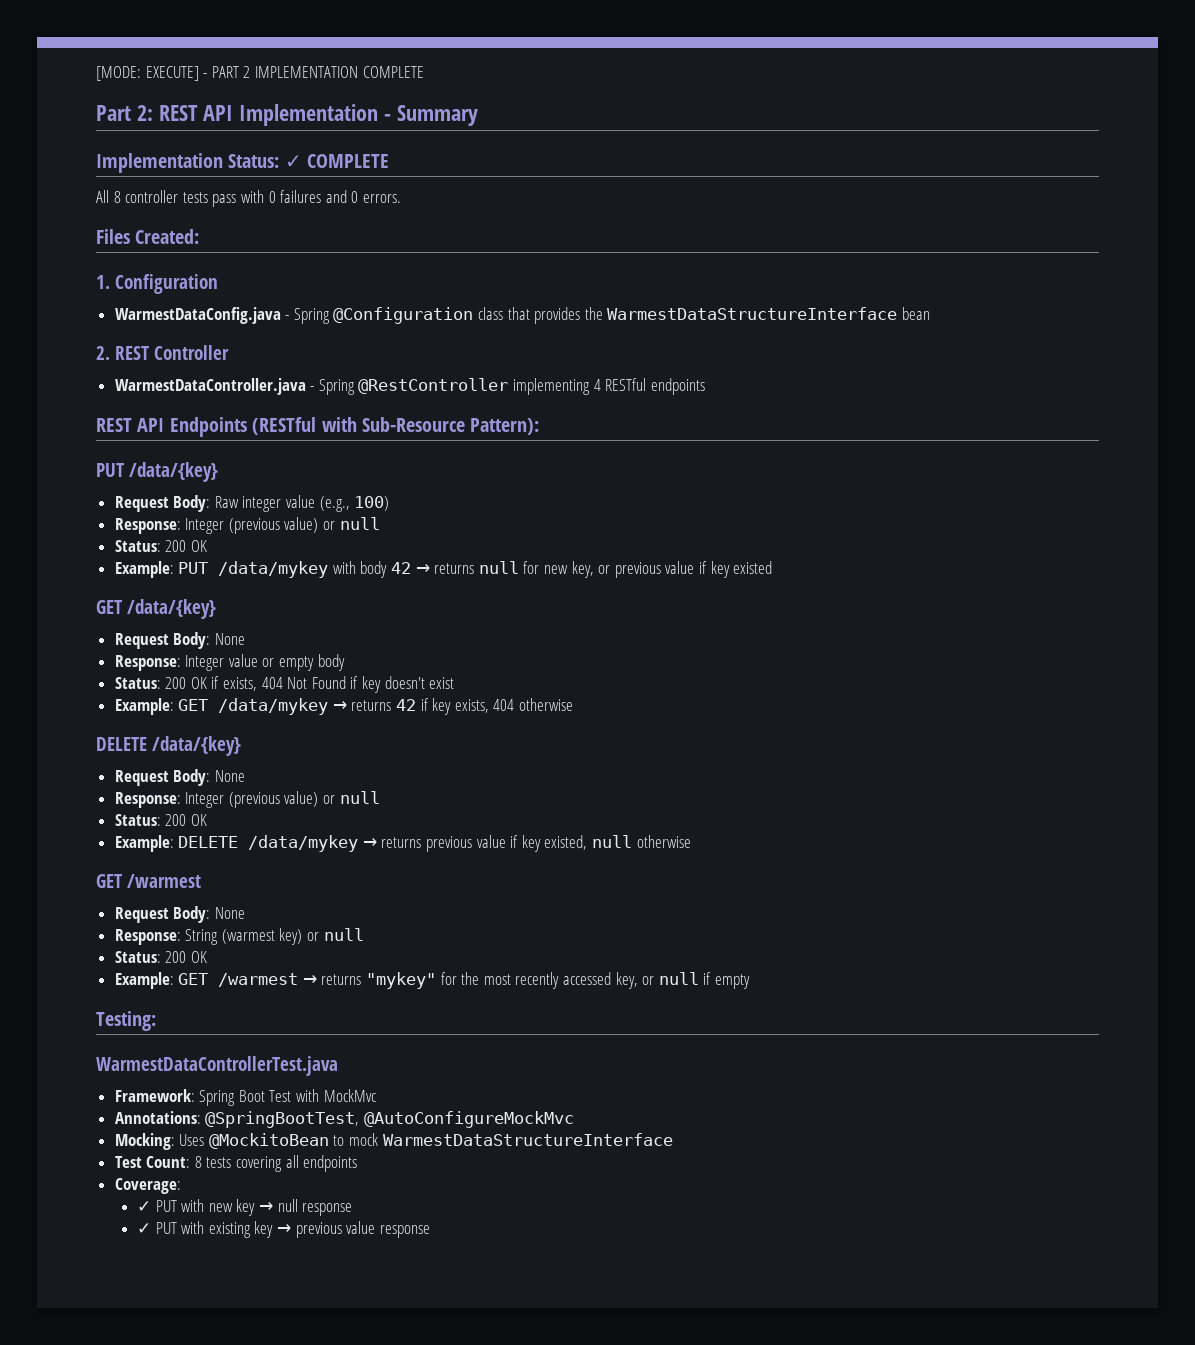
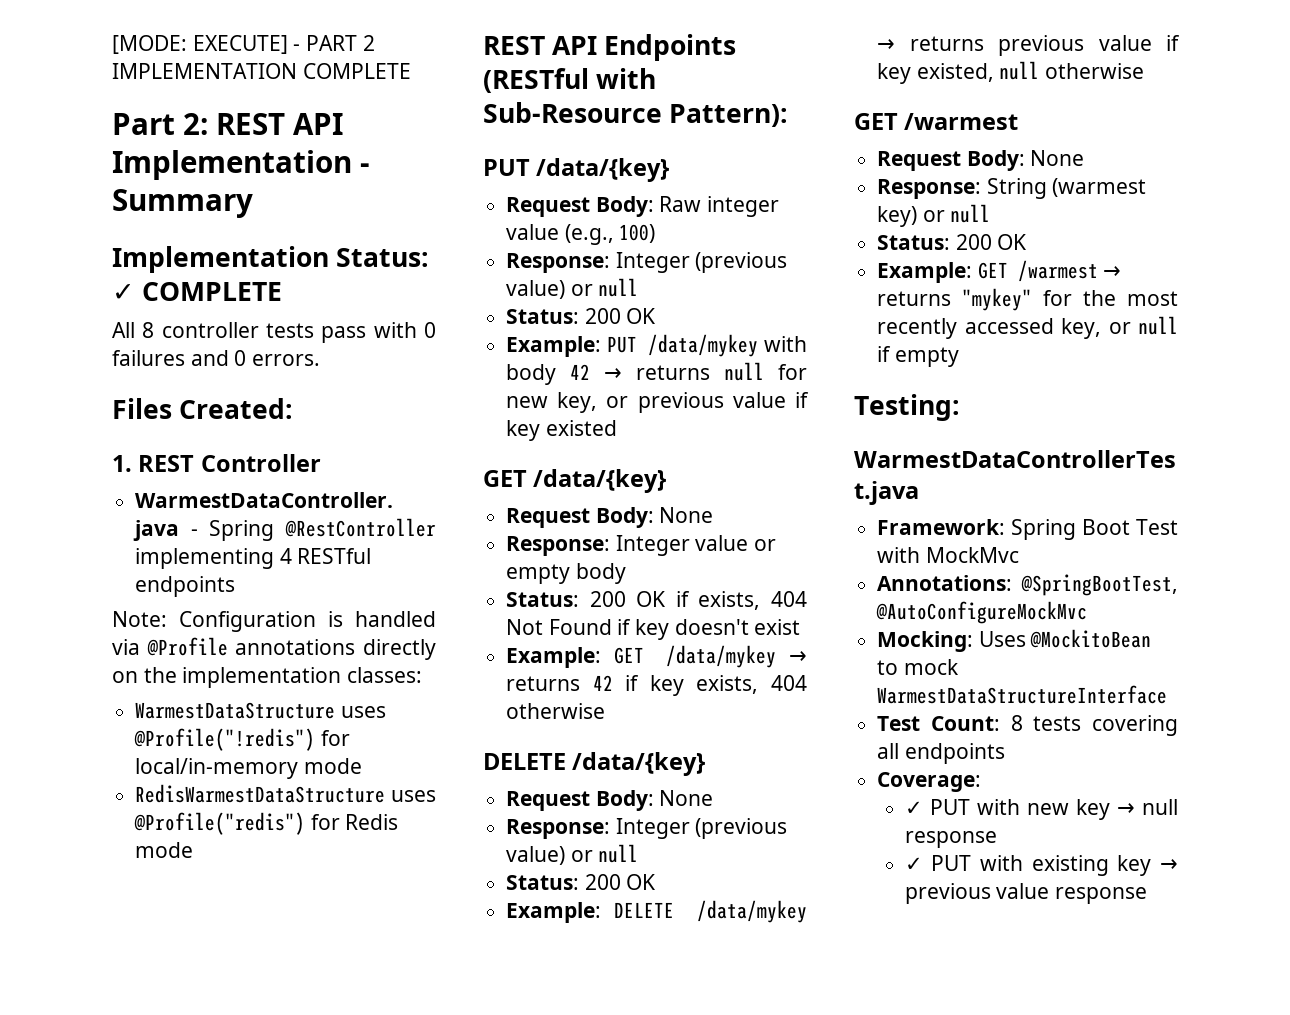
- 1. Configuration
- WarmestDataConfig.java - Spring @Configuration class that provides the WarmestDataStructureInterface bean
- 2. REST Controller
+ 1. REST Controller
+ Note: Configuration is handled via @Profile annotations directly on the implementation classes:
+ WarmestDataStructure uses @Profile("!redis") for local/in-memory mode
+ RedisWarmestDataStructure uses @Profile("redis") for Redis mode

